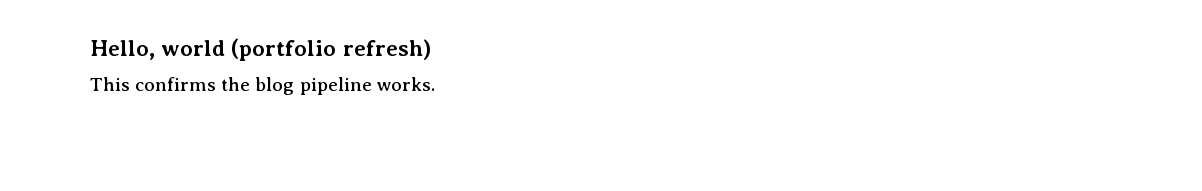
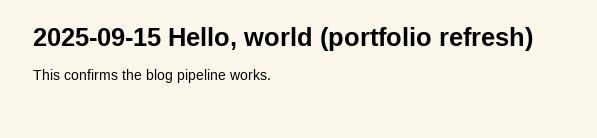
- Hello, world (portfolio refresh)
+ 2025-09-15 Hello, world (portfolio refresh)

